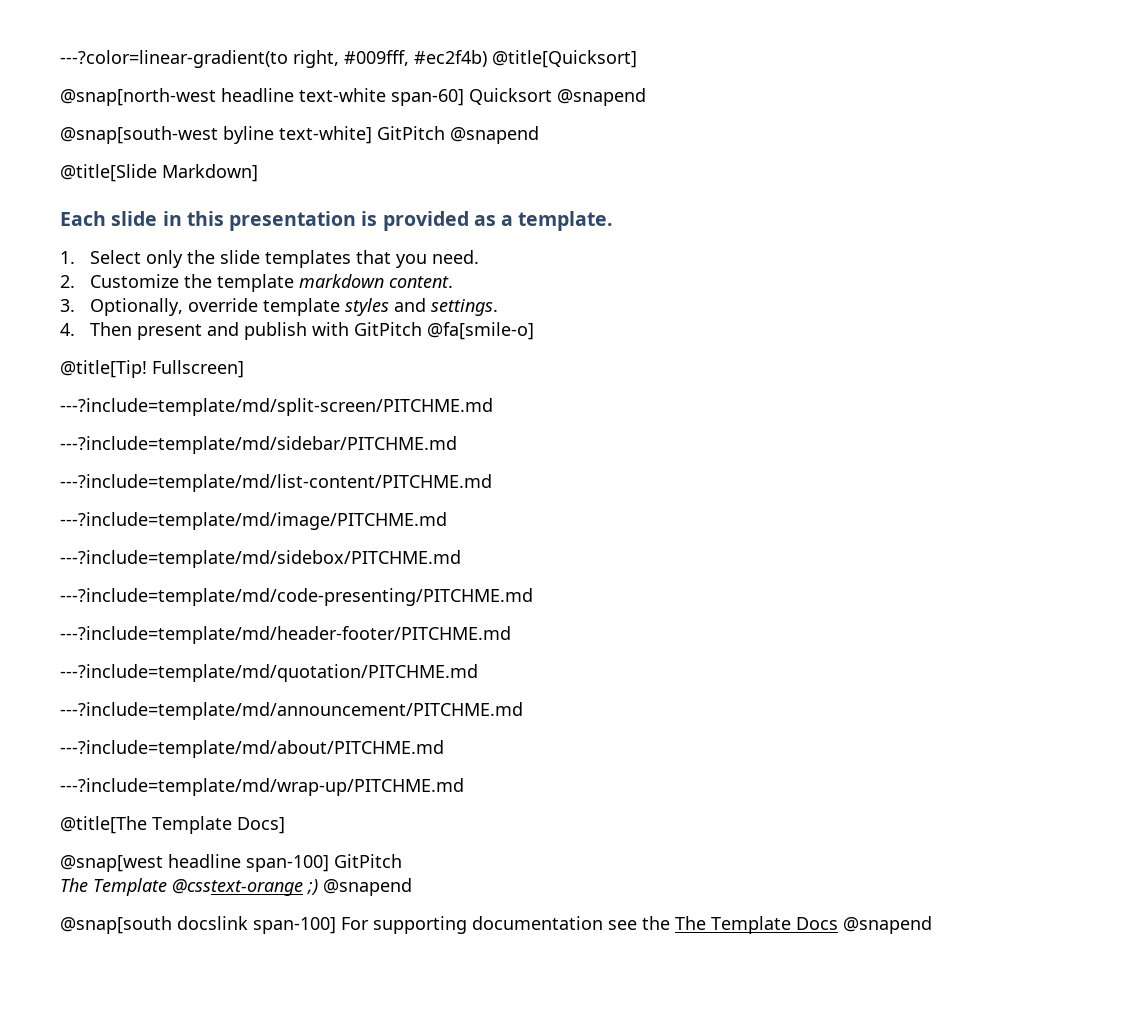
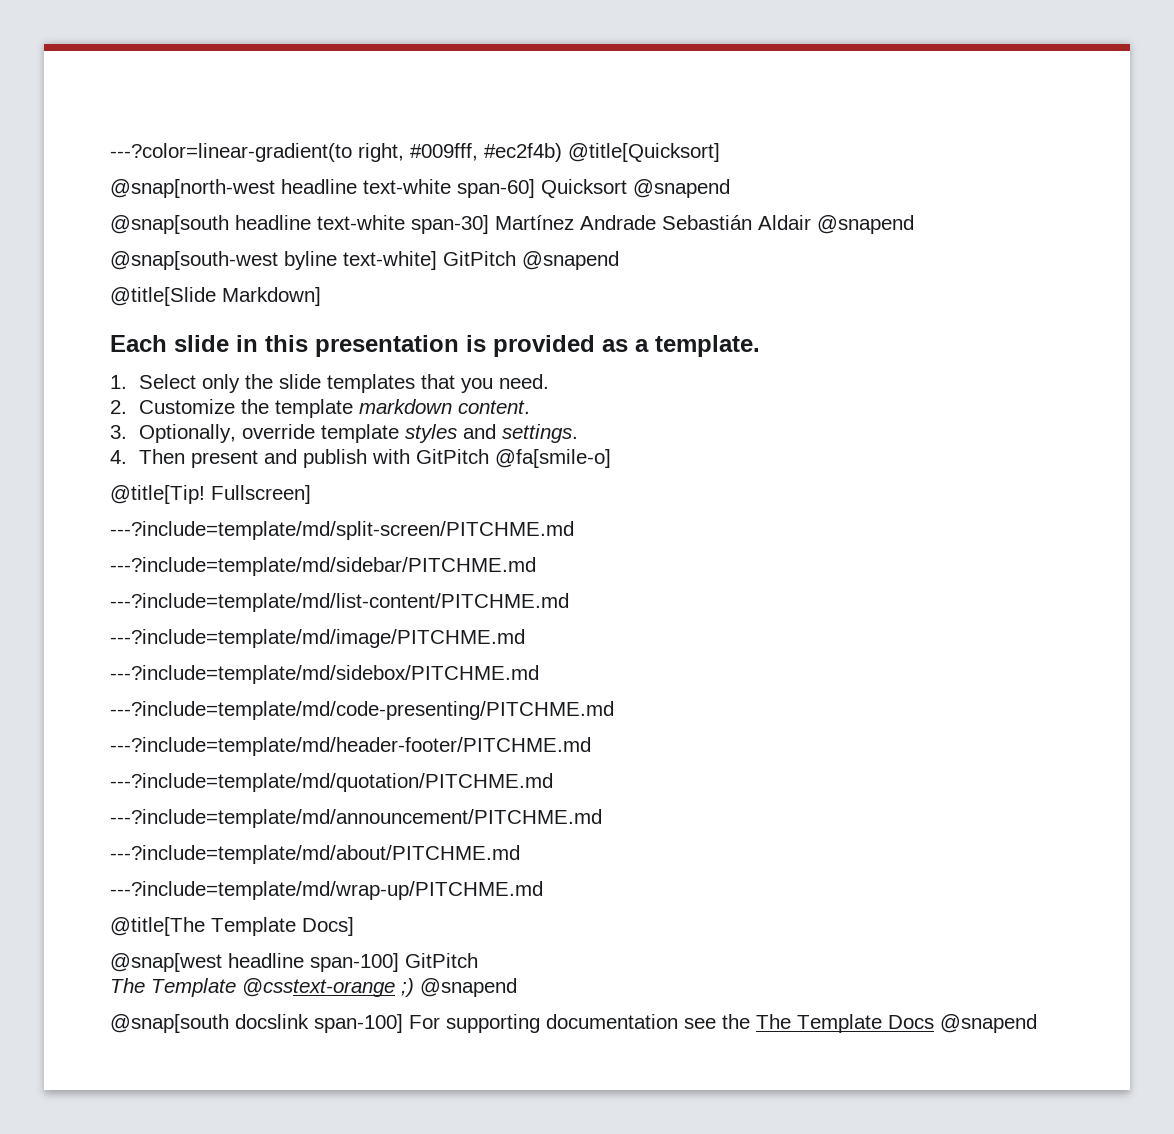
+ @snap[south headline text-white span-30] Martínez Andrade Sebastián Aldair @snapend

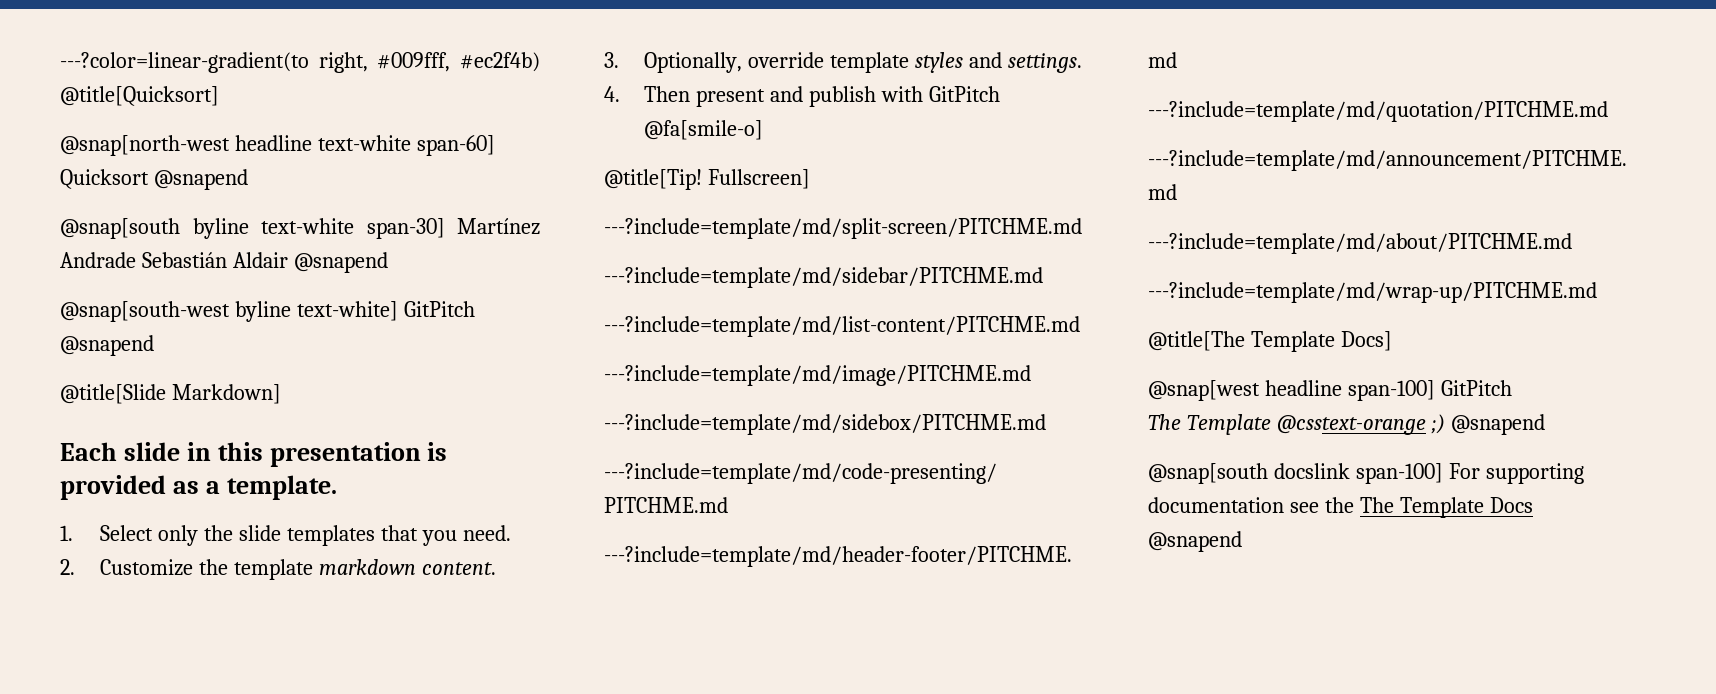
- @snap[south headline text-white span-30] Martínez Andrade Sebastián Aldair @snapend
+ @snap[south byline text-white span-30] Martínez Andrade Sebastián Aldair @snapend

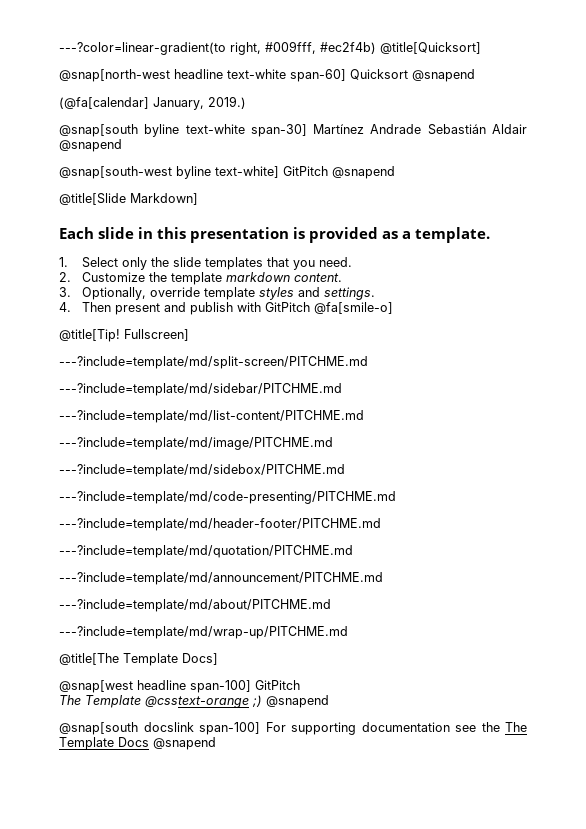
+ (@fa[calendar] January, 2019.)

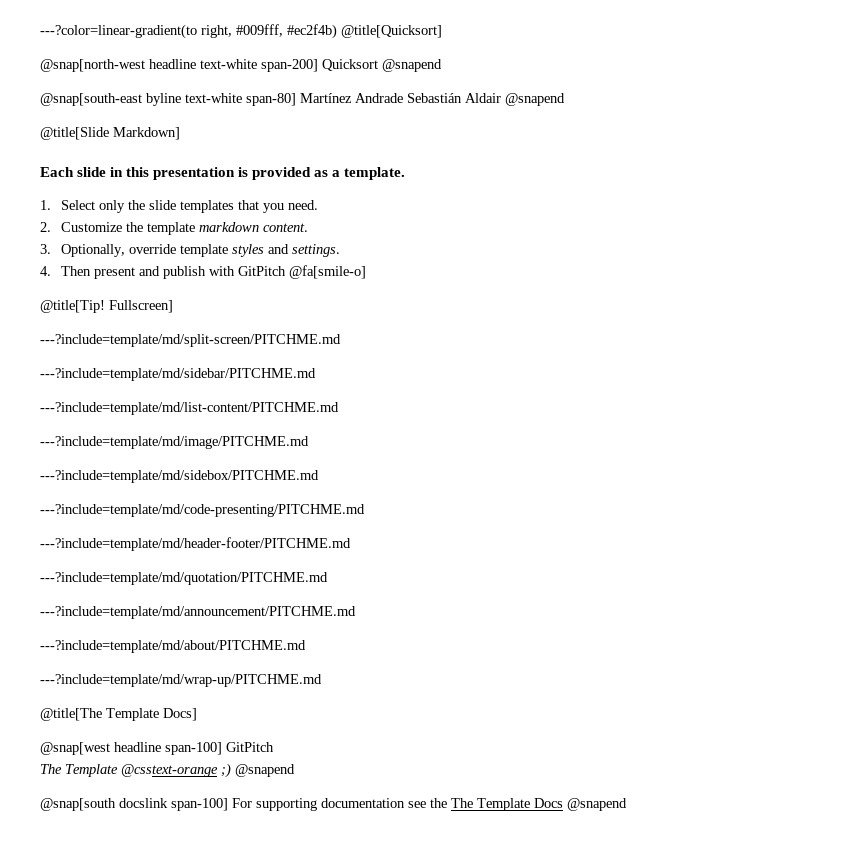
- @snap[north-west headline text-white span-60] Quicksort @snapend
+ @snap[north-west headline text-white span-200] Quicksort @snapend
- (@fa[calendar] January, 2019.)
- @snap[south byline text-white span-30] Martínez Andrade Sebastián Aldair @snapend
+ @snap[south-east byline text-white span-80] Martínez Andrade Sebastián Aldair @snapend
- @snap[south-west byline text-white] GitPitch @snapend

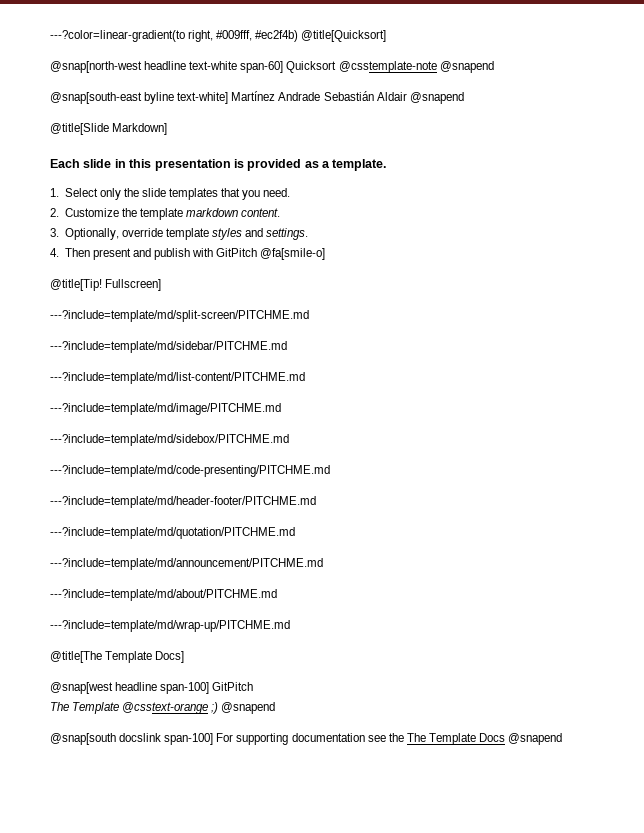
- @snap[north-west headline text-white span-200] Quicksort @snapend
+ @snap[north-west headline text-white span-60] Quicksort @csstemplate-note @snapend
- @snap[south-east byline text-white span-80] Martínez Andrade Sebastián Aldair @snapend
+ @snap[south-east byline text-white] Martínez Andrade Sebastián Aldair @snapend

